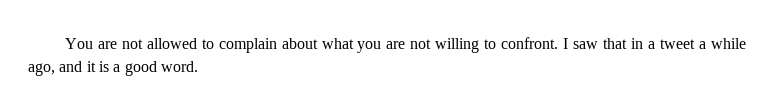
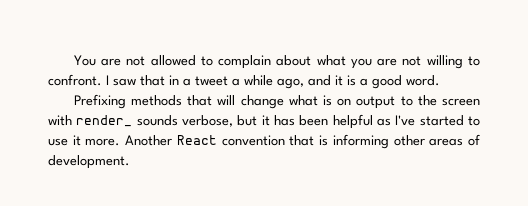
+ Prefixing methods that will change what is on output to the screen with render_ sounds verbose, but it has been helpful as I've started to use it more. Another React convention that is informing other areas of development.

